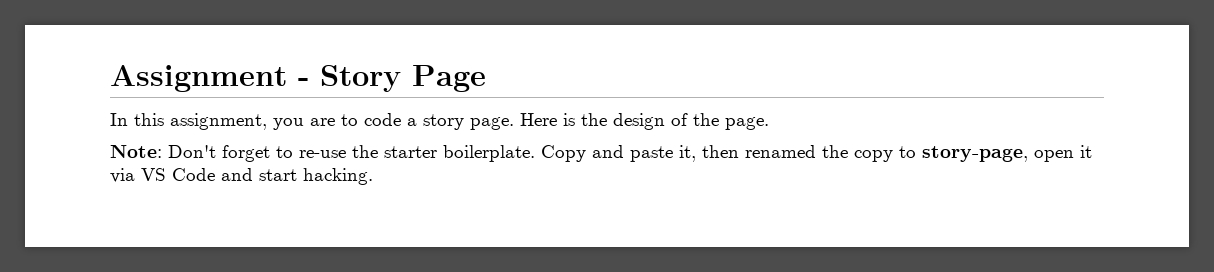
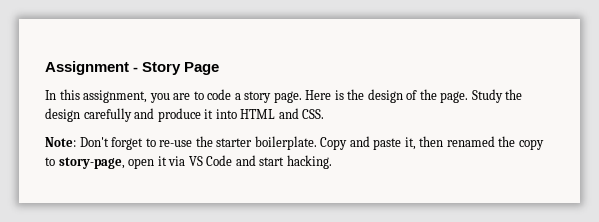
+ Study the design carefully and produce it into HTML and CSS.

